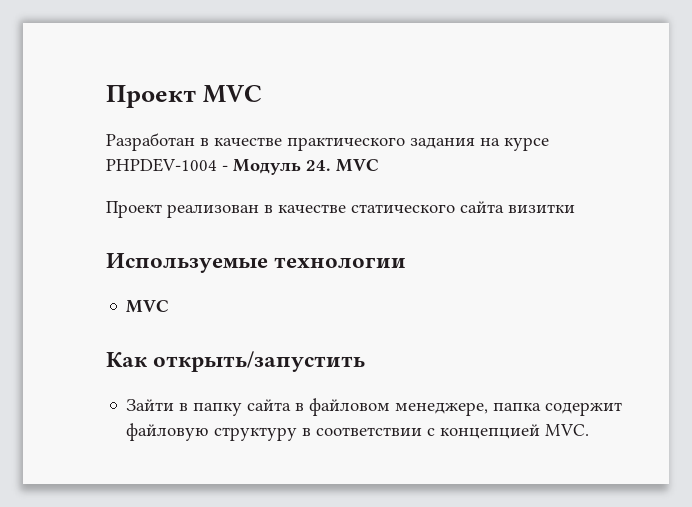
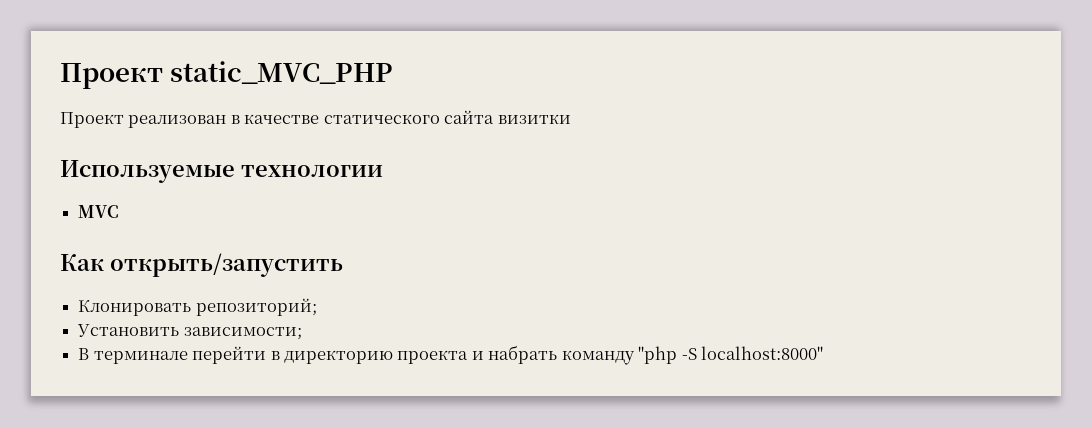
- Проект MVC
- Разработан в качестве практического задания на курсе PHPDEV-1004 - Модуль 24. MVC
+ Проект static_MVC_PHP
- Зайти в папку сайта в файловом менеджере, папка содержит файловую структуру в соответствии с концепцией MVC.
+ Клонировать репозиторий;
+ Установить зависимости;
+ В терминале перейти в директорию проекта и набрать команду "php -S localhost:8000"

